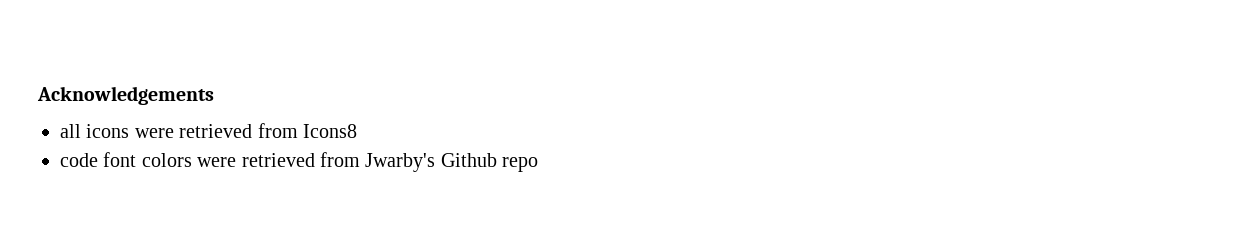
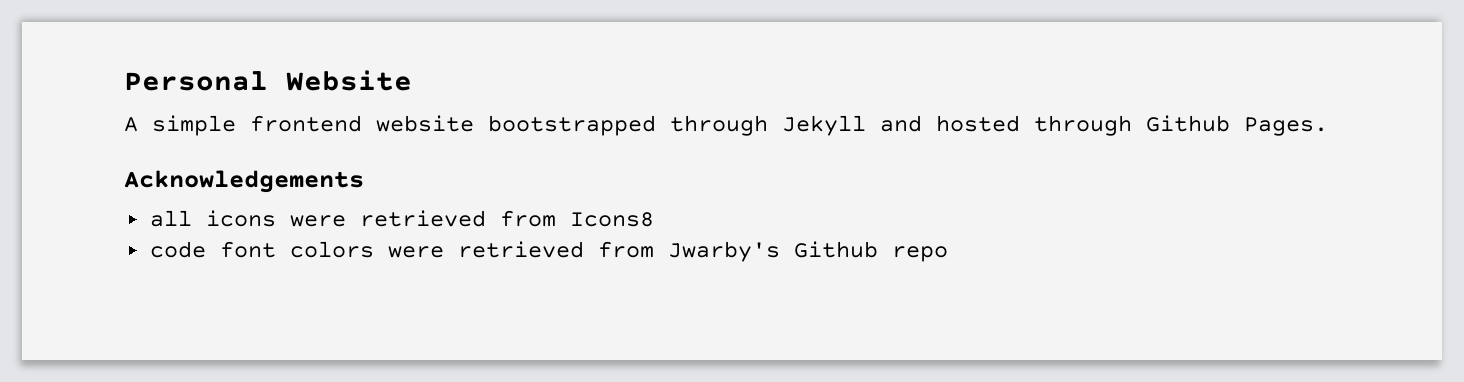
+ Personal Website
+ A simple frontend website bootstrapped through Jekyll and hosted through Github Pages.

